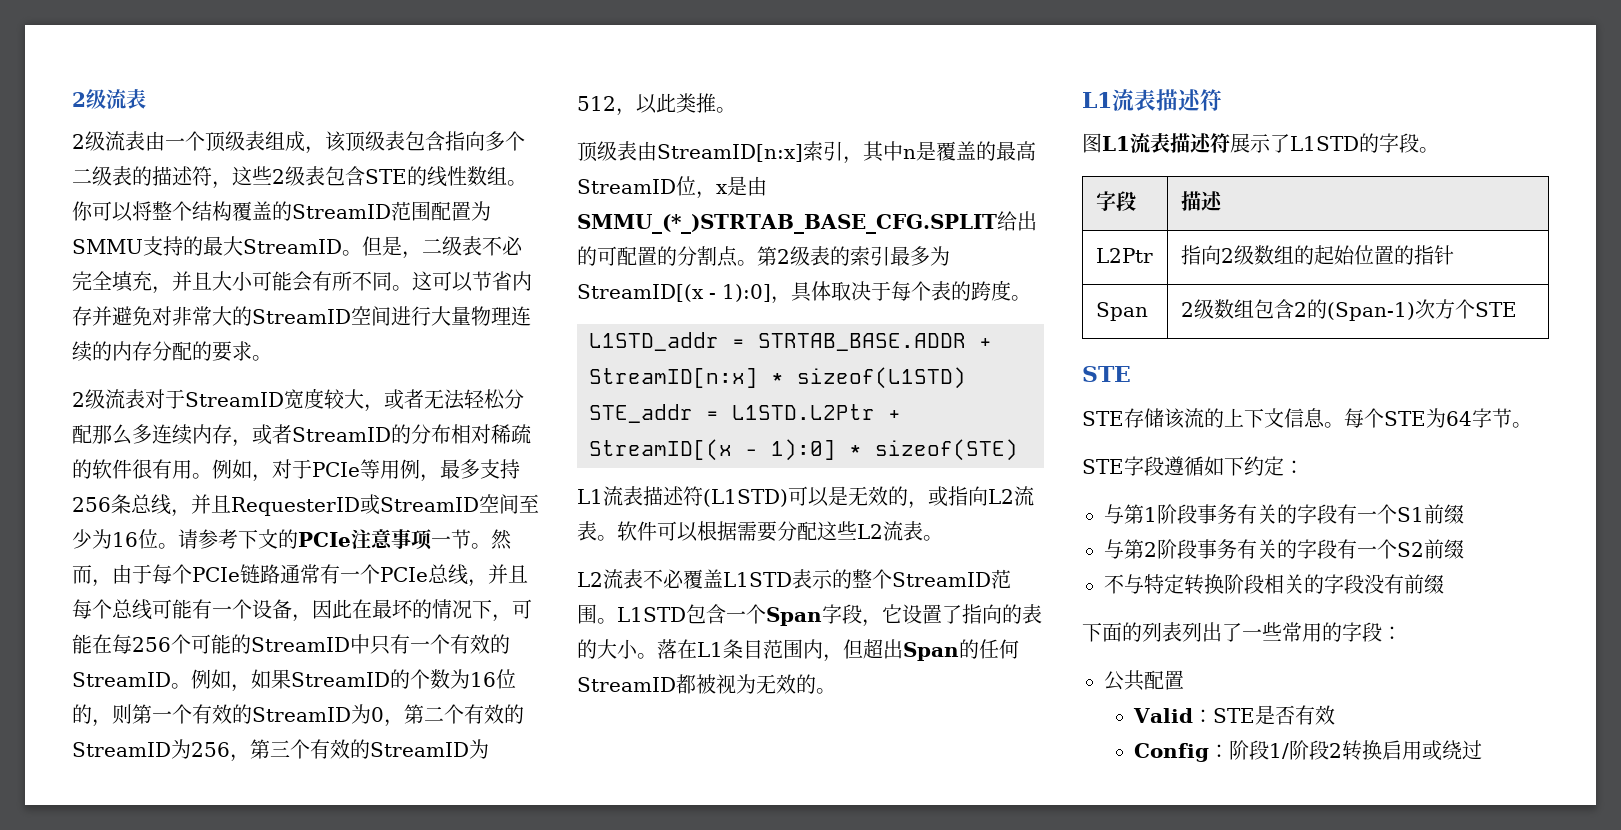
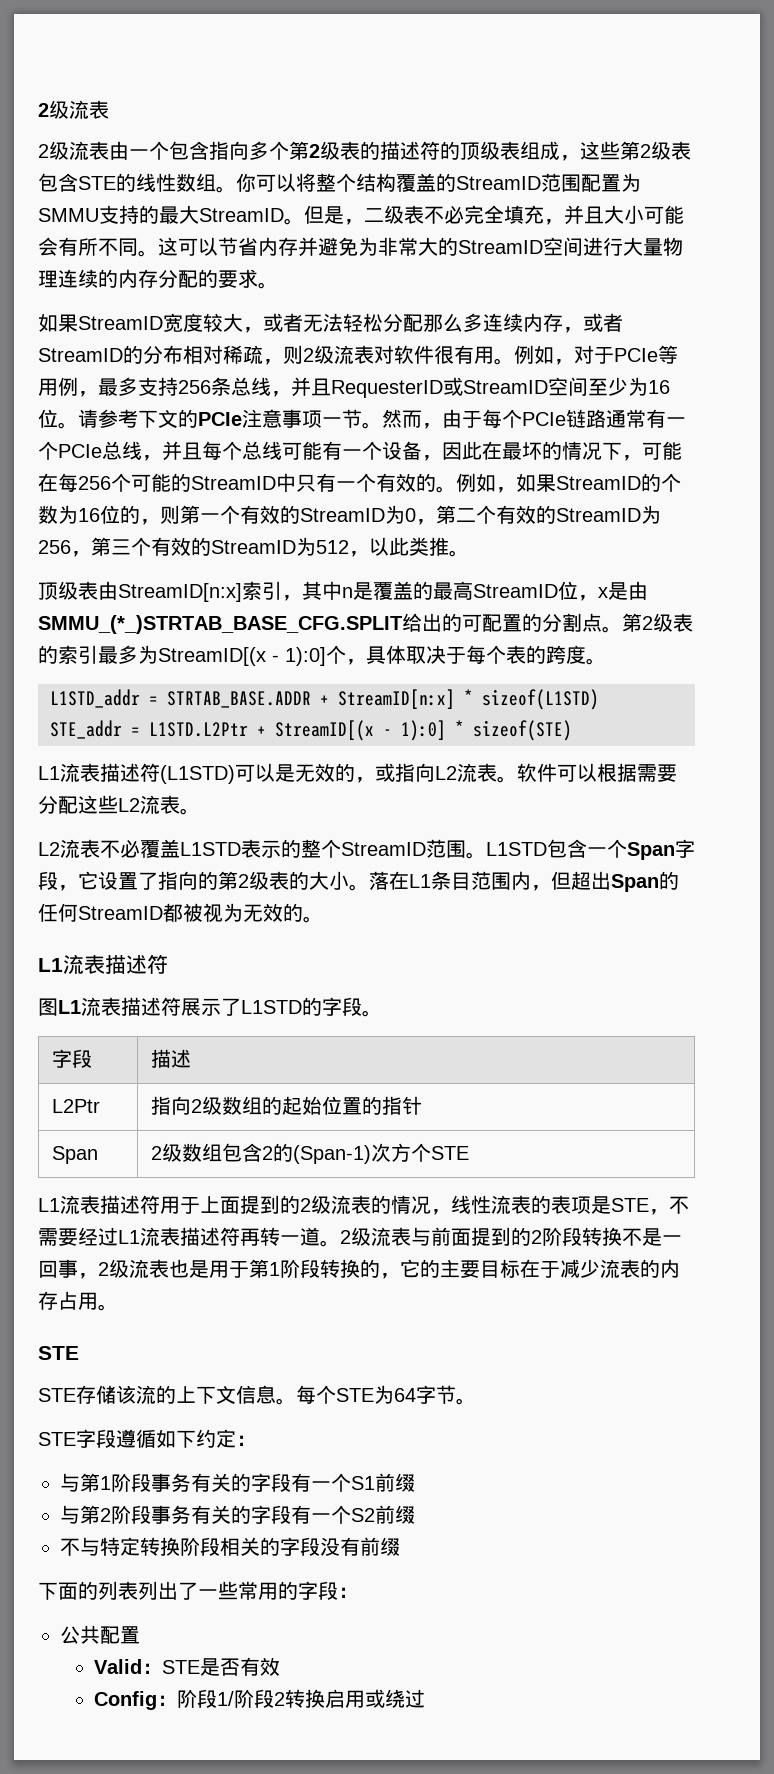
- 2级流表由一个顶级表组成，该顶级表包含指向多个二级表的描述符，这些2级表包含STE的线性数组。
+ 2级流表由一个包含指向多个第2级表的描述符的顶级表组成，这些第2级表包含STE的线性数组。
- 这可以节省内存并避免对非常大的StreamID空间进行大量物理连续的内存分配的要求。
+ 这可以节省内存并避免为非常大的StreamID空间进行大量物理连续的内存分配的要求。
- 2级流表对于StreamID宽度较大，或者无法轻松分配那么多连续内存，或者StreamID的分布相对稀疏的软件很有用。
+ 如果StreamID宽度较大，或者无法轻松分配那么多连续内存，或者StreamID的分布相对稀疏，则2级流表对软件很有用。
- 然而，由于每个PCIe链路通常有一个PCIe总线，并且每个总线可能有一个设备，因此在最坏的情况下，可能在每256个可能的StreamID中只有一个有效的StreamID。
+ 然而，由于每个PCIe链路通常有一个PCIe总线，并且每个总线可能有一个设备，因此在最坏的情况下，可能在每256个可能的StreamID中只有一个有效的。
- 第2级表的索引最多为StreamID[(x - 1):0]，具体取决于每个表的跨度。
+ 第2级表的索引最多为StreamID[(x - 1):0]个，具体取决于每个表的跨度。
- L1STD包含一个Span字段，它设置了指向的表的大小。
+ L1STD包含一个Span字段，它设置了指向的第2级表的大小。
+ L1流表描述符用于上面提到的2级流表的情况，线性流表的表项是STE，不需要经过L1流表描述符再转一道。2级流表与前面提到的2阶段转换不是一回事，2级流表也是用于第1阶段转换的，它的主要目标在于减少流表的内存占用。

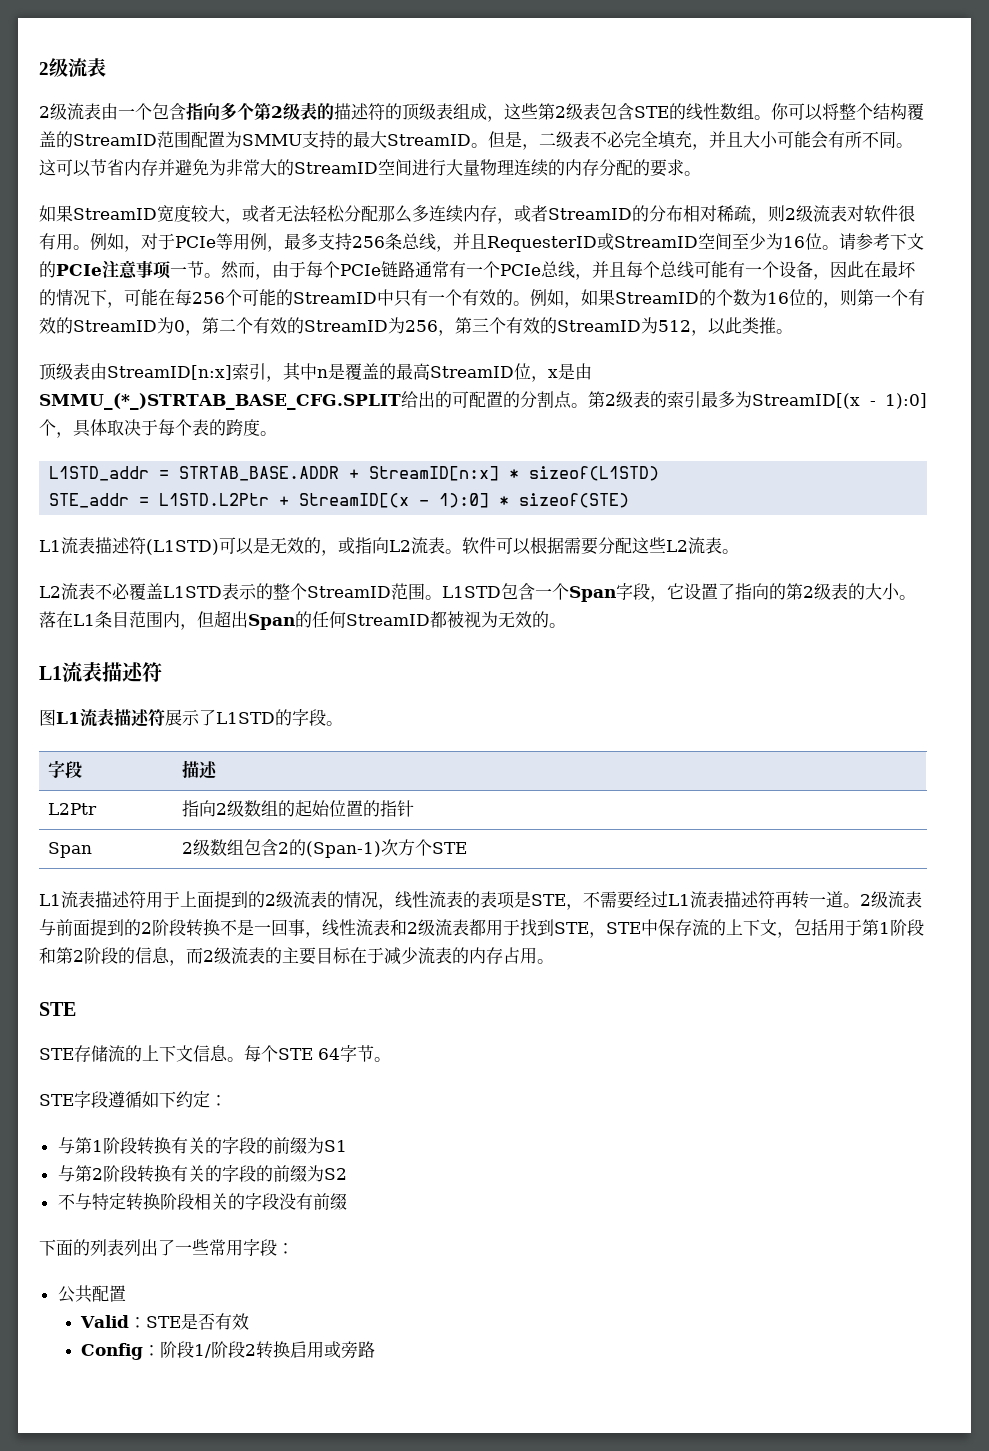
- 2级流表与前面提到的2阶段转换不是一回事，2级流表也是用于第1阶段转换的，它的主要目标在于减少流表的内存占用。
+ 2级流表与前面提到的2阶段转换不是一回事，线性流表和2级流表都用于找到STE，STE中保存流的上下文，包括用于第1阶段和第2阶段的信息，而2级流表的主要目标在于减少流表的内存占用。
- STE存储该流的上下文信息。
+ STE存储流的上下文信息。
- 每个STE为64字节。
+ 每个STE 64字节。
- 与第1阶段事务有关的字段有一个S1前缀
+ 与第1阶段转换有关的字段的前缀为S1
- 与第2阶段事务有关的字段有一个S2前缀
+ 与第2阶段转换有关的字段的前缀为S2
- 下面的列表列出了一些常用的字段：
+ 下面的列表列出了一些常用字段：
- Config：阶段1/阶段2转换启用或绕过
+ Config：阶段1/阶段2转换启用或旁路

